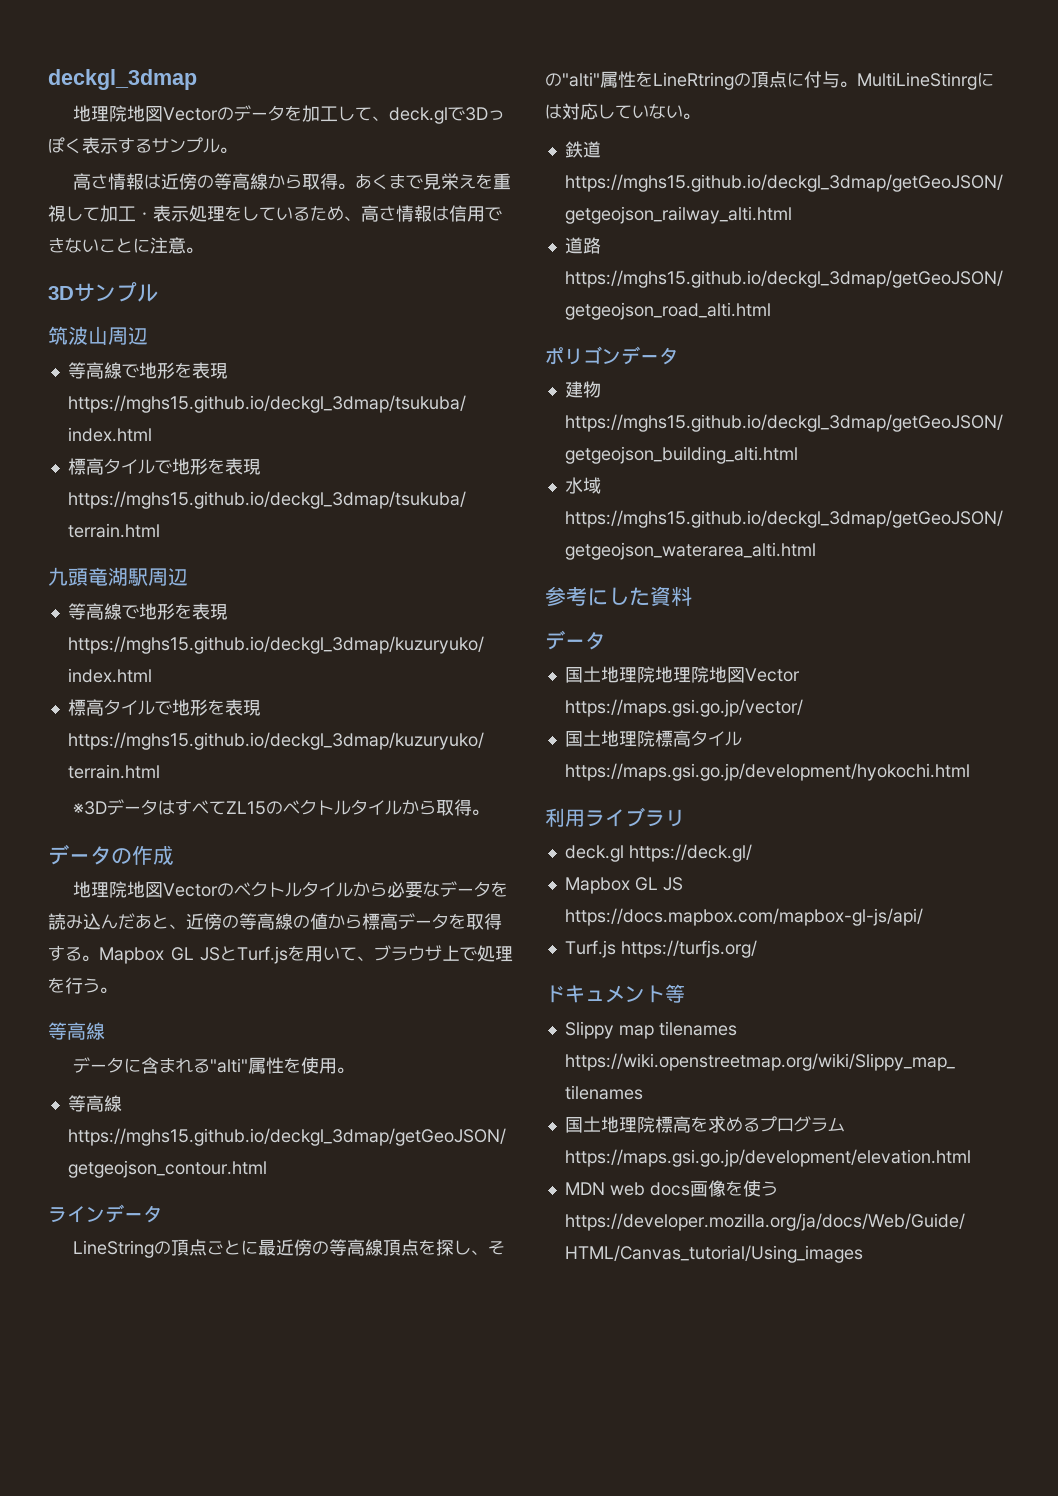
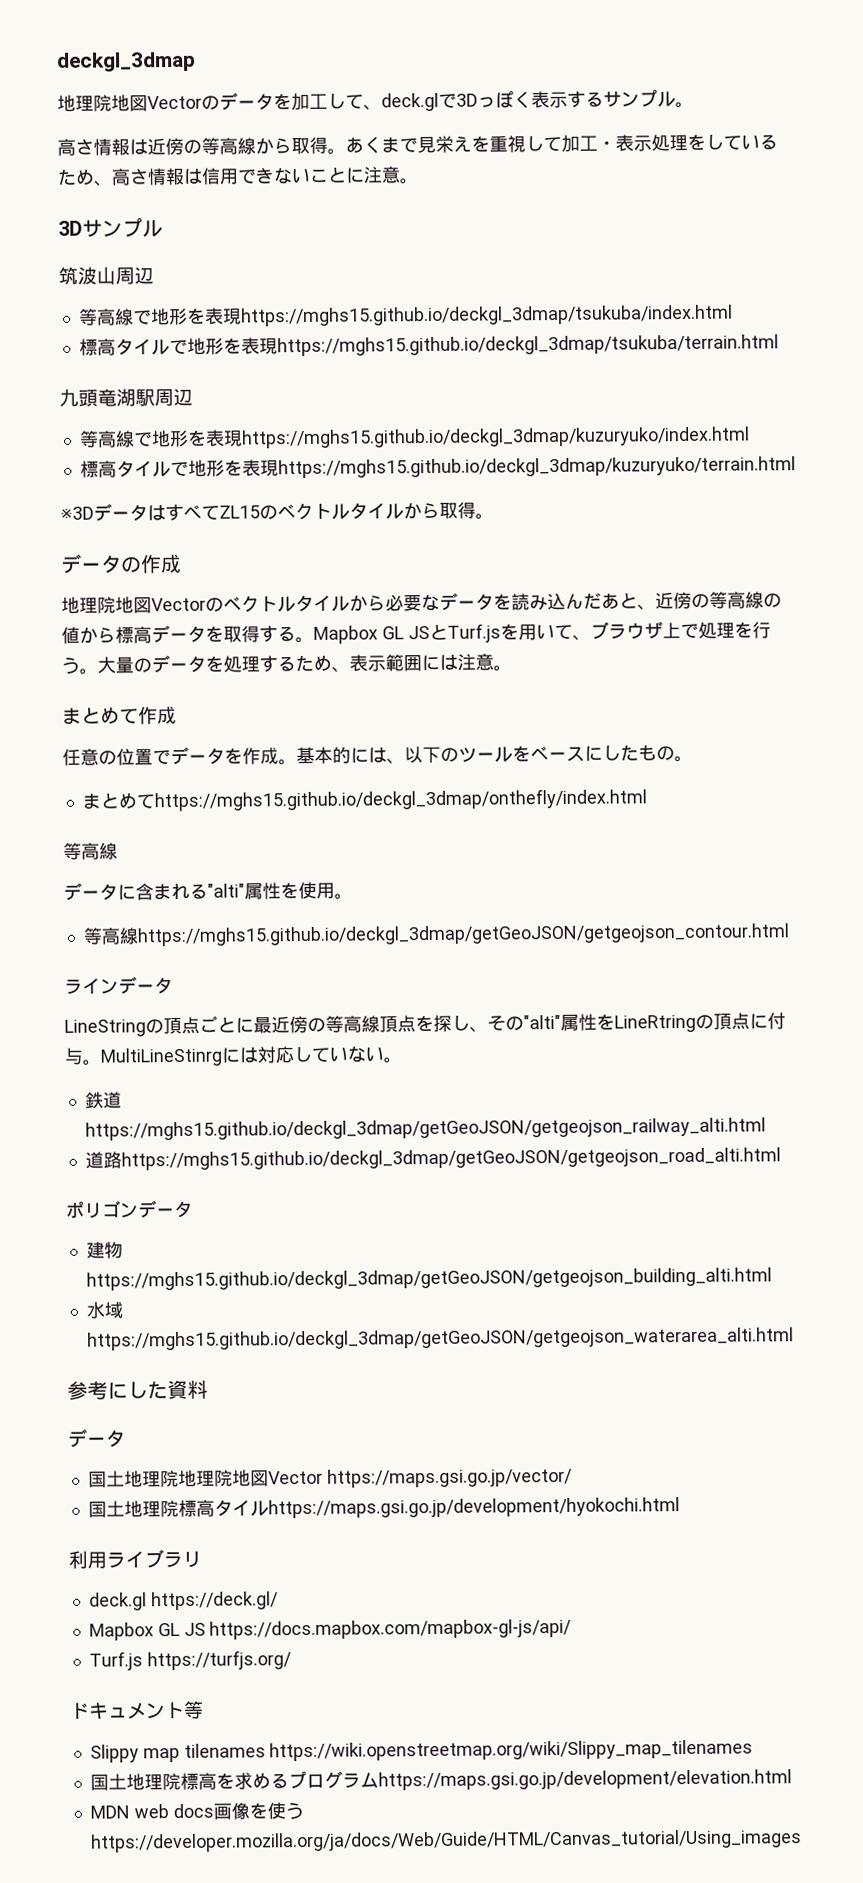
+ 大量のデータを処理するため、表示範囲には注意。
+ まとめて作成
+ 任意の位置でデータを作成。基本的には、以下のツールをベースにしたもの。
+ まとめてhttps://mghs15.github.io/deckgl_3dmap/onthefly/index.html

